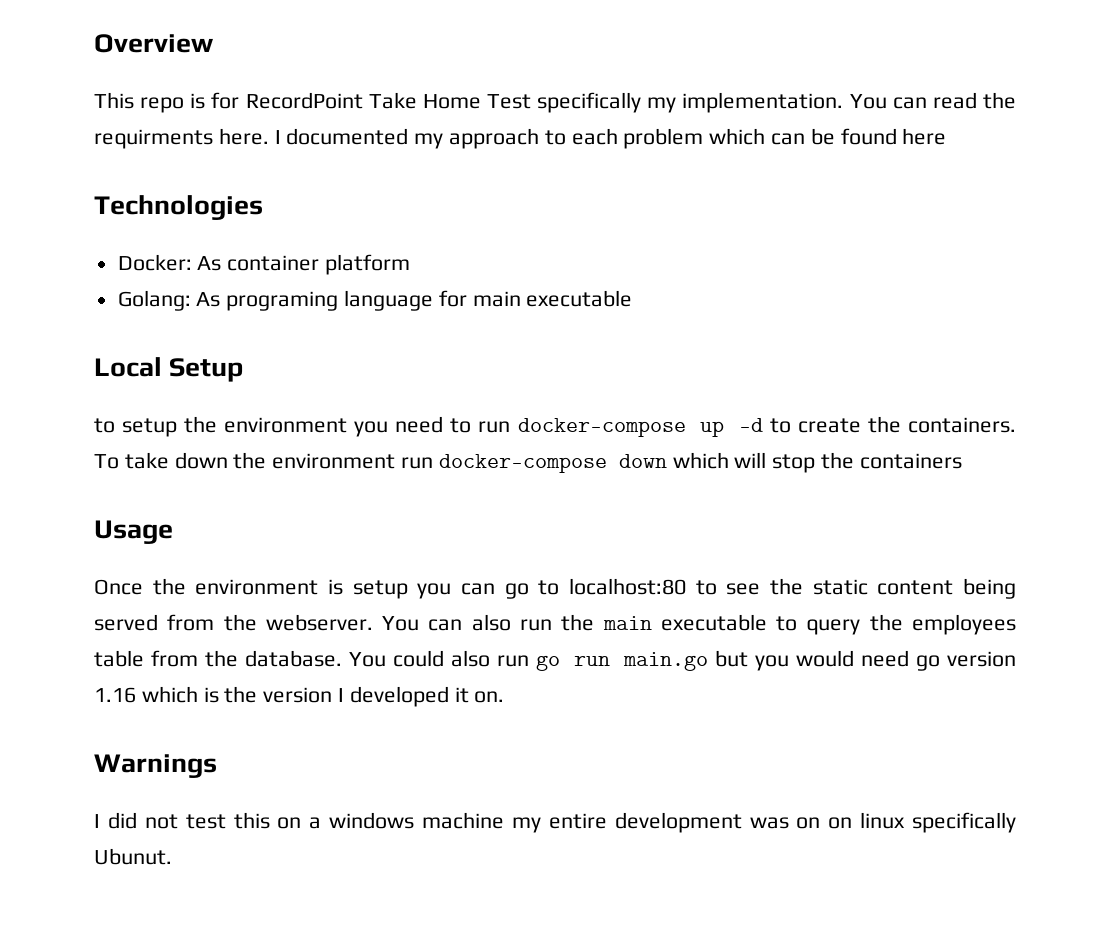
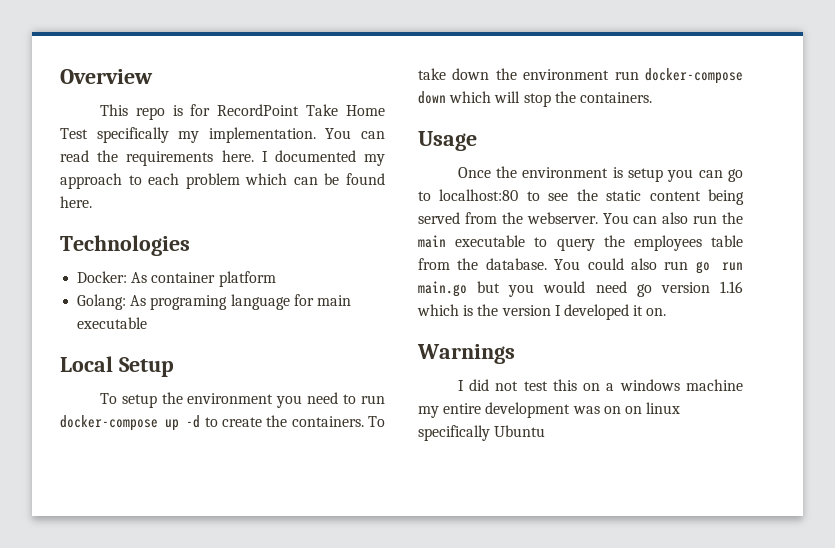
- You can read the requirments here.
+ You can read the requirements here.
- I documented my approach to each problem which can be found here
+ I documented my approach to each problem which can be found here.
- to setup the environment you need to run docker-compose up -d to create the containers.
+ To setup the environment you need to run docker-compose up -d to create the containers.
- To take down the environment run docker-compose down which will stop the containers
+ To take down the environment run docker-compose down which will stop the containers.
- I did not test this on a windows machine my entire development was on on linux specifically Ubunut.
+ I did not test this on a windows machine my entire development was on on linux specifically Ubuntu

